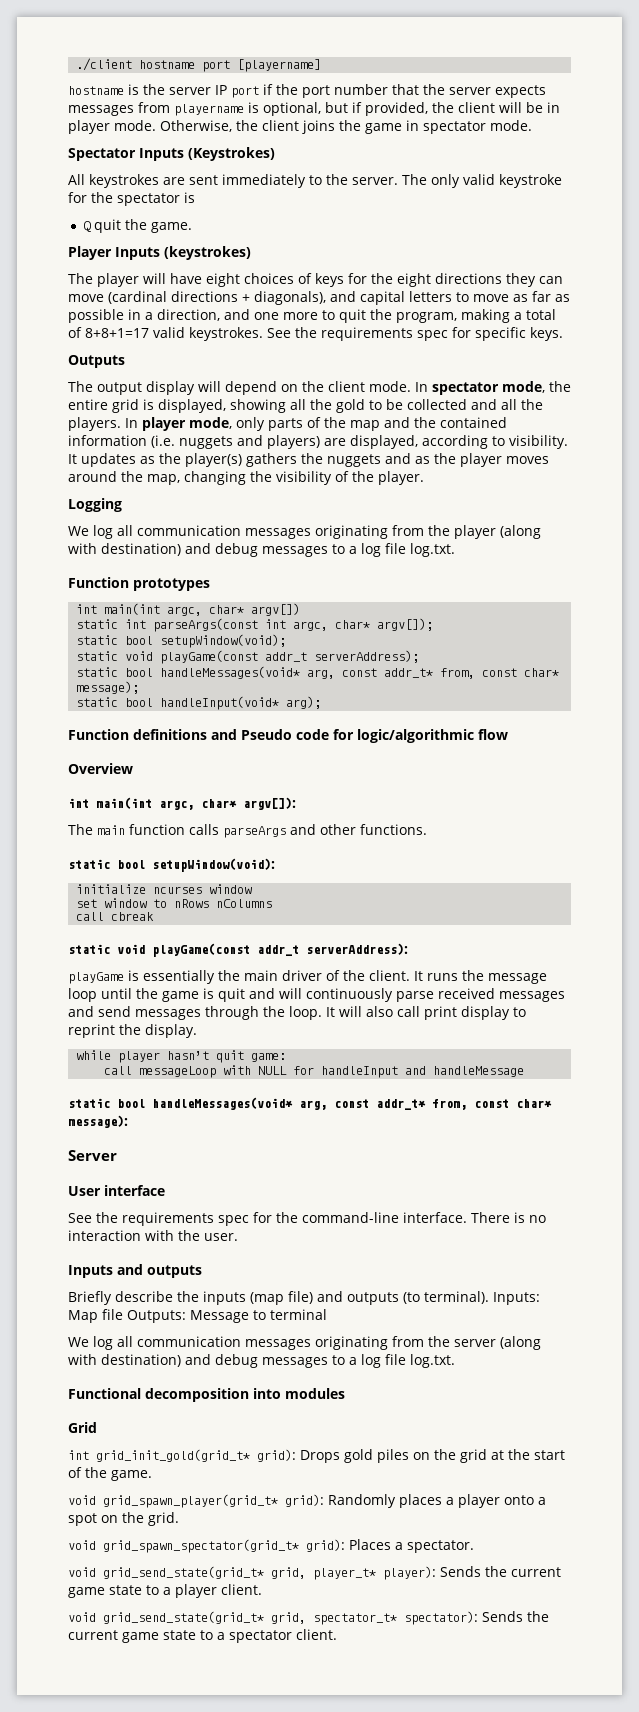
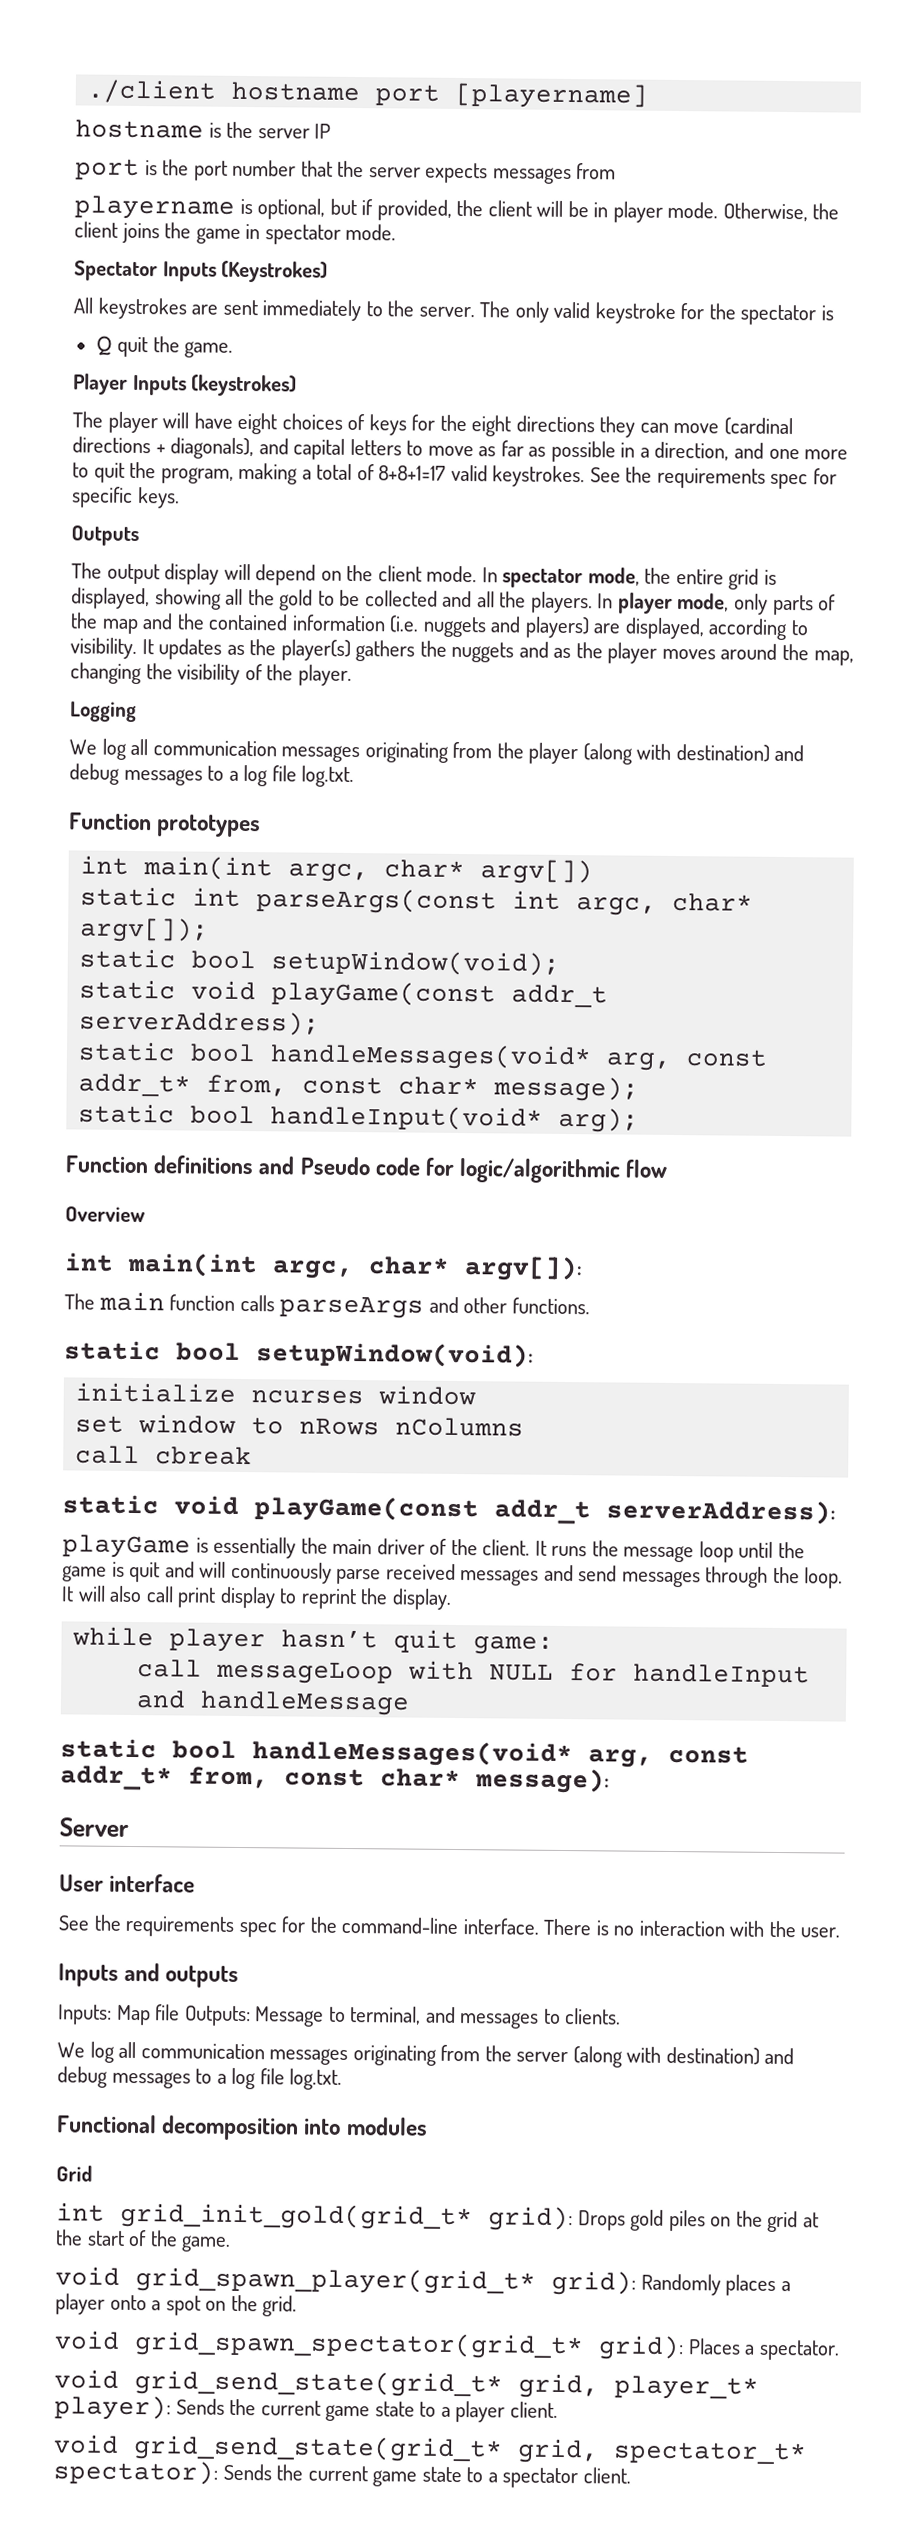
- hostname is the server IP port if the port number that the server expects messages from playername is optional, but if provided, the client will be in player mode.
+ hostname is the server IP
+ port is the port number that the server expects messages from
+ playername is optional, but if provided, the client will be in player mode.
- Briefly describe the inputs (map file) and outputs (to terminal). Inputs: Map file Outputs: Message to terminal
+ Inputs: Map file Outputs: Message to terminal, and messages to clients.

